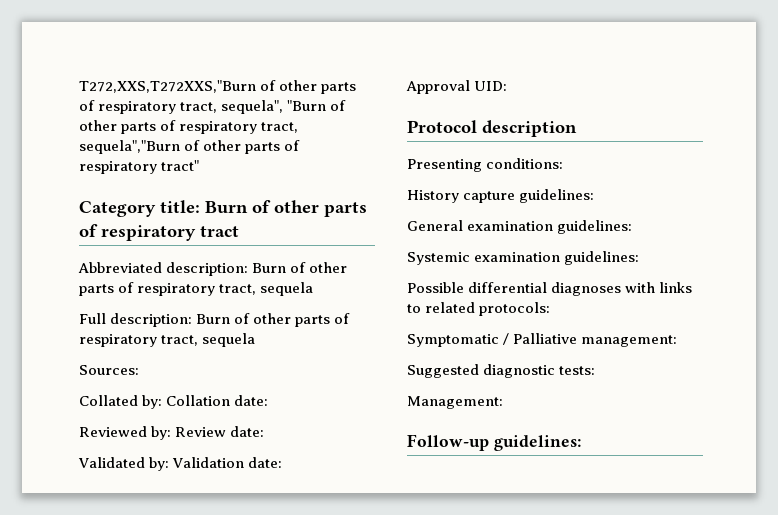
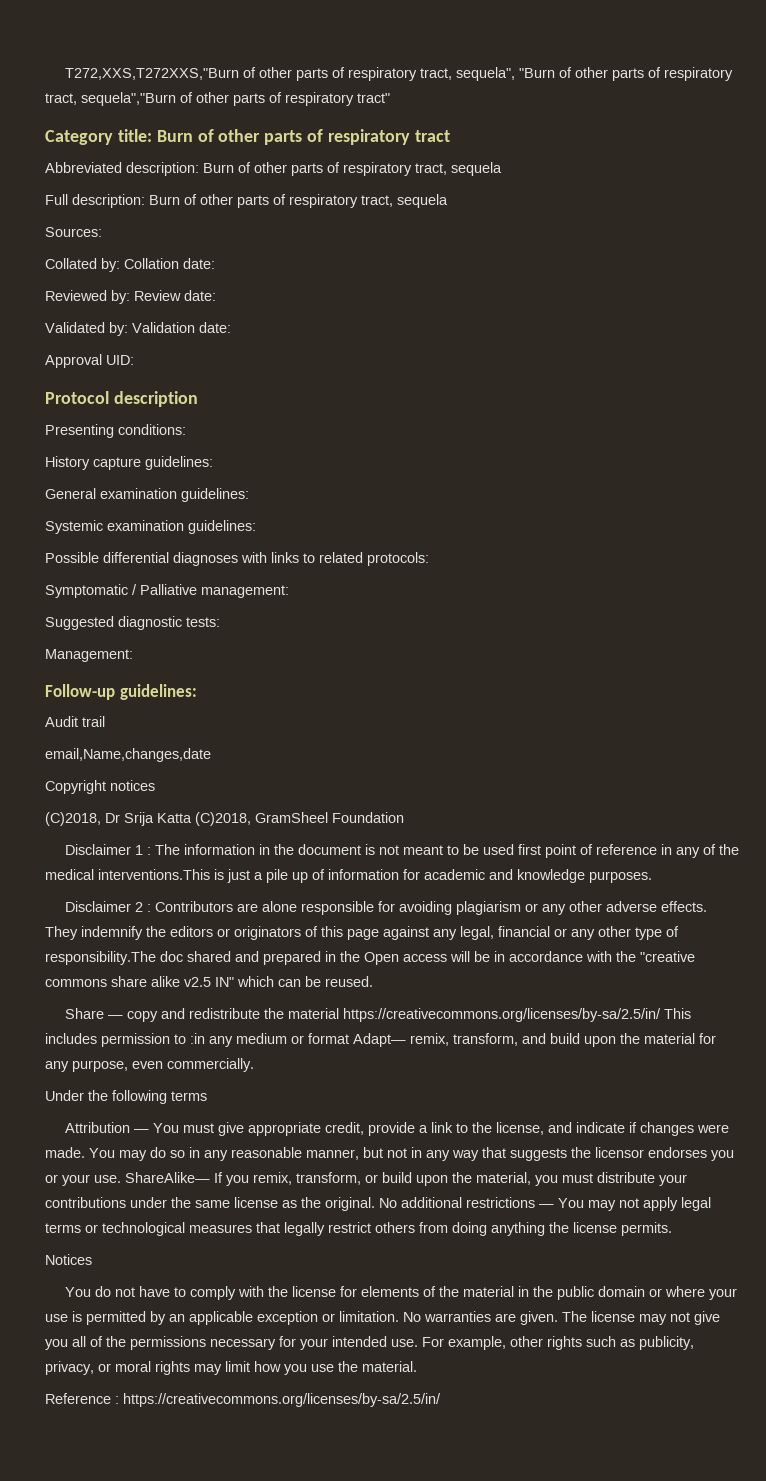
+ Audit trail
+ email,Name,changes,date
+ Copyright notices
+ (C)2018, Dr Srija Katta (C)2018, GramSheel Foundation
+ Disclaimer 1 : The information in the document is not meant to be used first point of reference in any of the medical interventions.This is just a pile up of information for academic and knowledge purposes.
+ Disclaimer 2 : Contributors are alone responsible for avoiding plagiarism or any other adverse effects. They indemnify the editors or originators of this page against any legal, financial or any other type of responsibility.The doc shared and prepared in the Open access will be in accordance with the "creative commons share alike v2.5 IN" which can be reused.
+ Share — copy and redistribute the material https://creativecommons.org/licenses/by-sa/2.5/in/ This includes permission to :in any medium or format Adapt— remix, transform, and build upon the material for any purpose, even commercially.
+ Under the following terms
+ Attribution — You must give appropriate credit, provide a link to the license, and indicate if changes were made. You may do so in any reasonable manner, but not in any way that suggests the licensor endorses you or your use. ShareAlike— If you remix, transform, or build upon the material, you must distribute your contributions under the same license as the original. No additional restrictions — You may not apply legal terms or technological measures that legally restrict others from doing anything the license permits.
+ Notices
+ You do not have to comply with the license for elements of the material in the public domain or where your use is permitted by an applicable exception or limitation. No warranties are given. The license may not give you all of the permissions necessary for your intended use. For example, other rights such as publicity, privacy, or moral rights may limit how you use the material.
+ Reference : https://creativecommons.org/licenses/by-sa/2.5/in/

